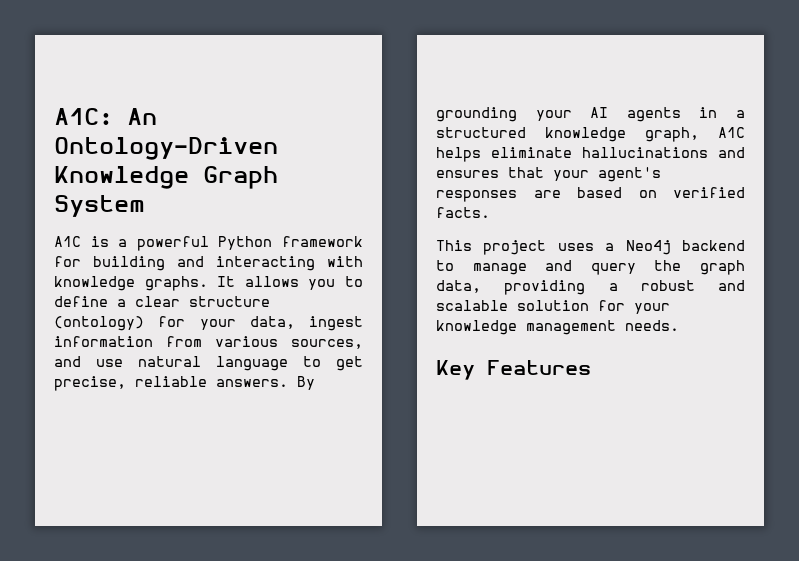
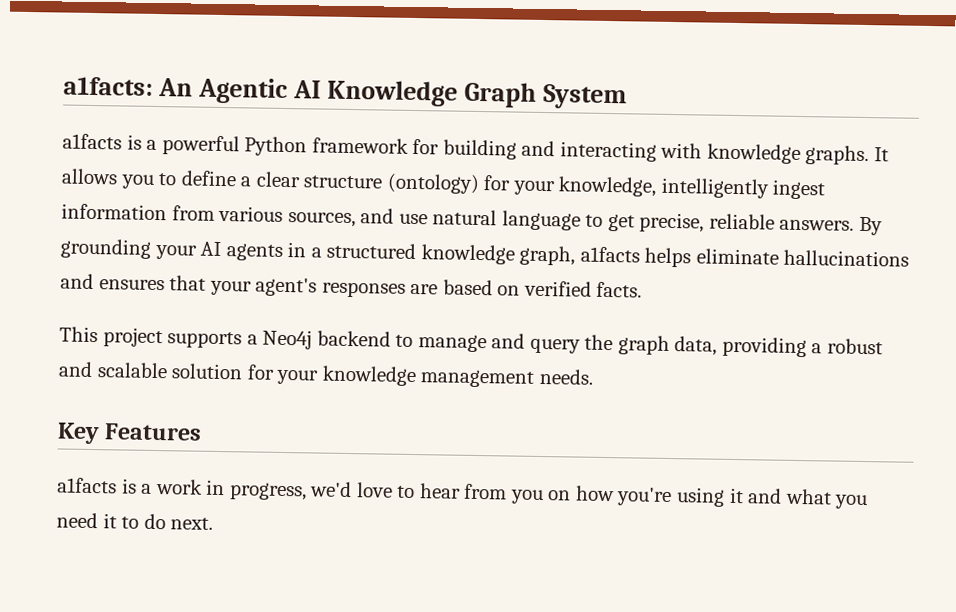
- A1C: An Ontology-Driven Knowledge Graph System
+ a1facts: An Agentic AI Knowledge Graph System
- A1C is a powerful Python framework for building and interacting with knowledge graphs.
+ a1facts is a powerful Python framework for building and interacting with knowledge graphs.
- It allows you to define a clear structure (ontology) for your data, ingest information from various sources, and use natural language to get precise, reliable answers.
+ It allows you to define a clear structure (ontology) for your knowledge, intelligently ingest information from various sources, and use natural language to get precise, reliable answers.
- By grounding your AI agents in a structured knowledge graph, A1C helps eliminate hallucinations and ensures that your agent's responses are based on verified facts.
+ By grounding your AI agents in a structured knowledge graph, a1facts helps eliminate hallucinations and ensures that your agent's responses are based on verified facts.
- This project uses a Neo4j backend to manage and query the graph data, providing a robust and scalable solution for your knowledge management needs.
+ This project supports a Neo4j backend to manage and query the graph data, providing a robust and scalable solution for your knowledge management needs.
+ a1facts is a work in progress, we'd love to hear from you on how you're using it and what you need it to do next.

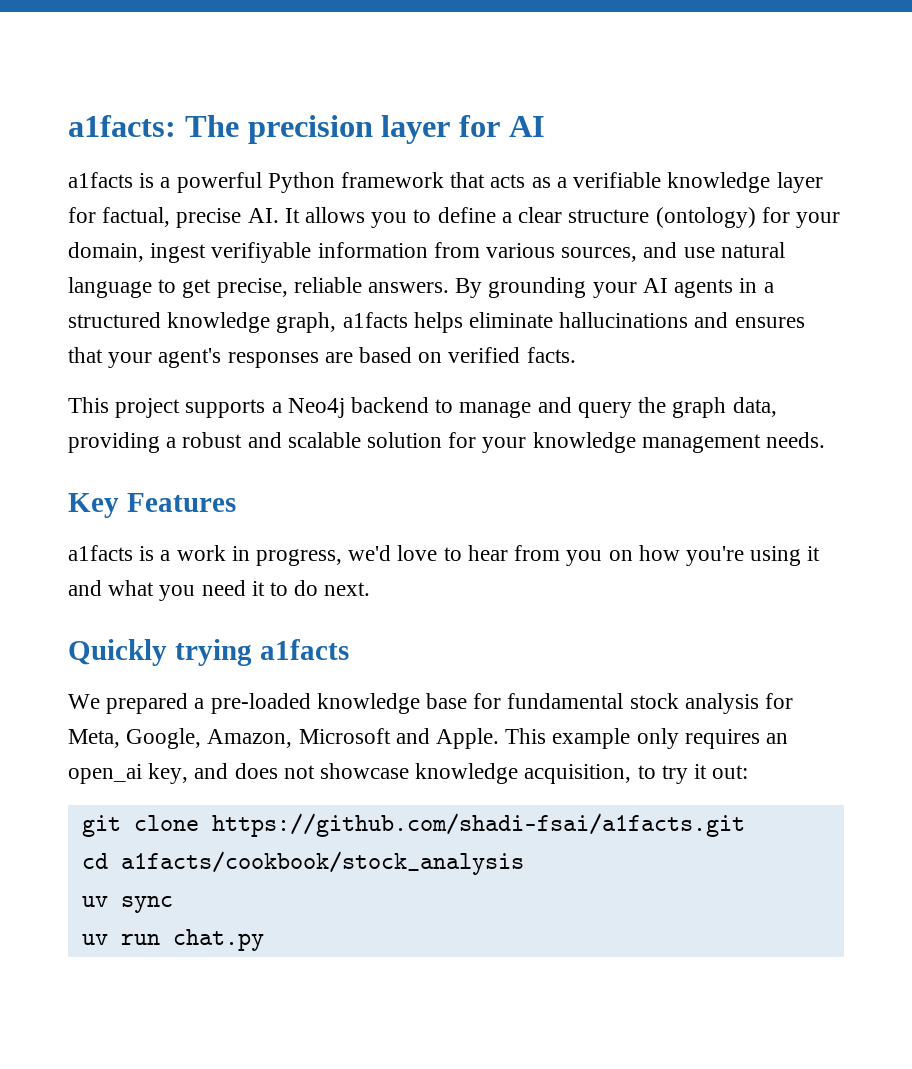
- a1facts: An Agentic AI Knowledge Graph System
+ a1facts: The precision layer for AI
- a1facts is a powerful Python framework for building and interacting with knowledge graphs. It allows you to define a clear structure (ontology) for your knowledge, intelligently ingest information from various sources, and use natural language to get precise, reliable answers.
+ a1facts is a powerful Python framework that acts as a verifiable knowledge layer for factual, precise AI. It allows you to define a clear structure (ontology) for your domain, ingest verifiyable information from various sources, and use natural language to get precise, reliable answers.
+ Quickly trying a1facts
+ We prepared a pre-loaded knowledge base for fundamental stock analysis for Meta, Google, Amazon, Microsoft and Apple. This example only requires an open_ai key, and does not showcase knowledge acquisition, to try it out:
+ git clone https://github.com/shadi-fsai/a1facts.git
+ cd a1facts/cookbook/stock_analysis
+ uv sync
+ uv run chat.py

